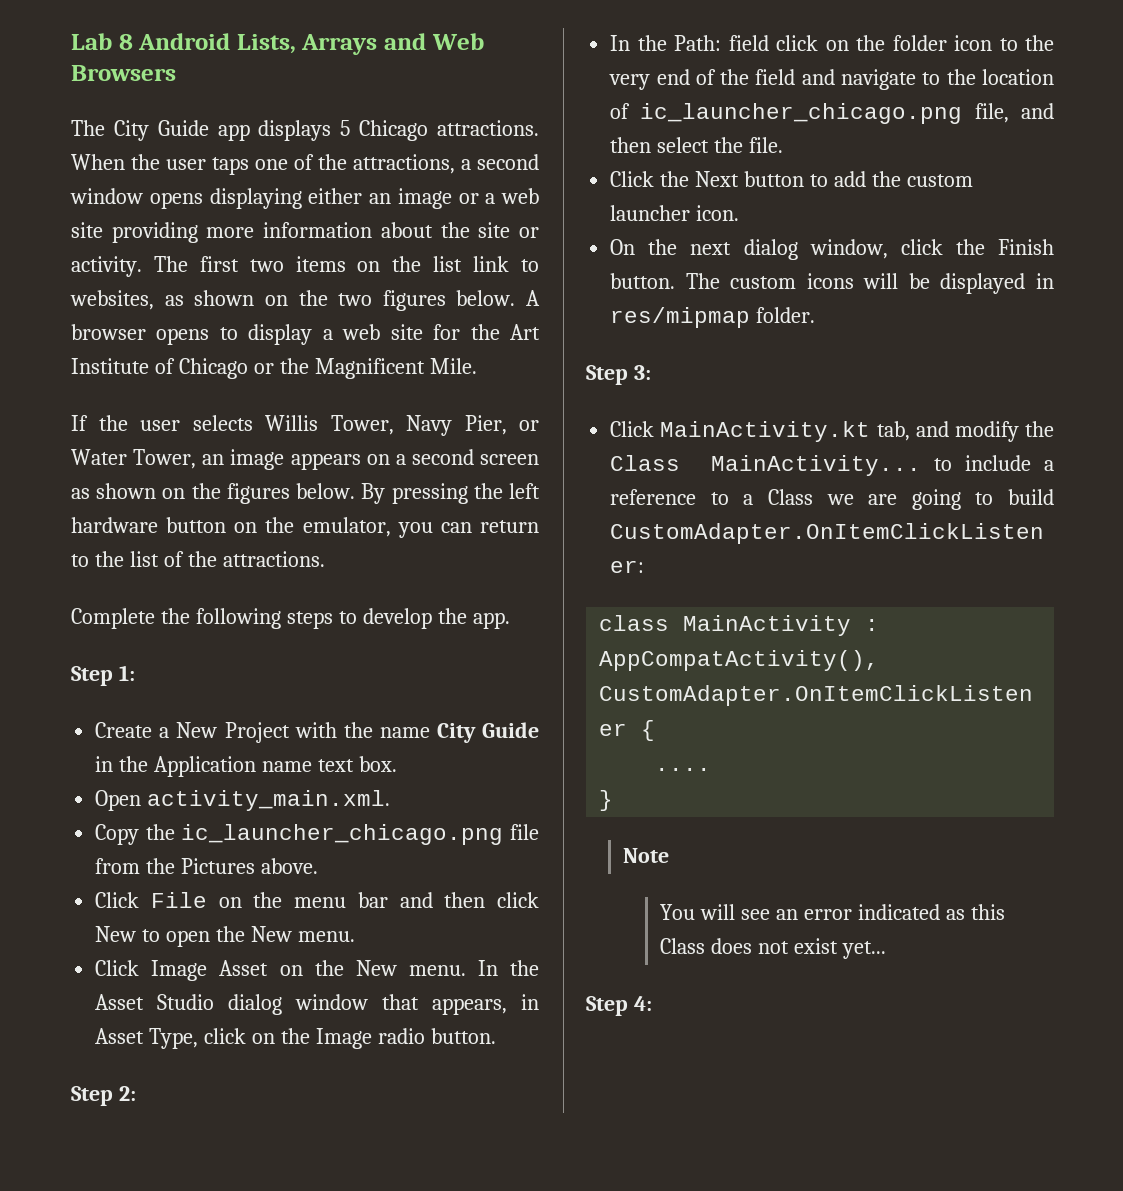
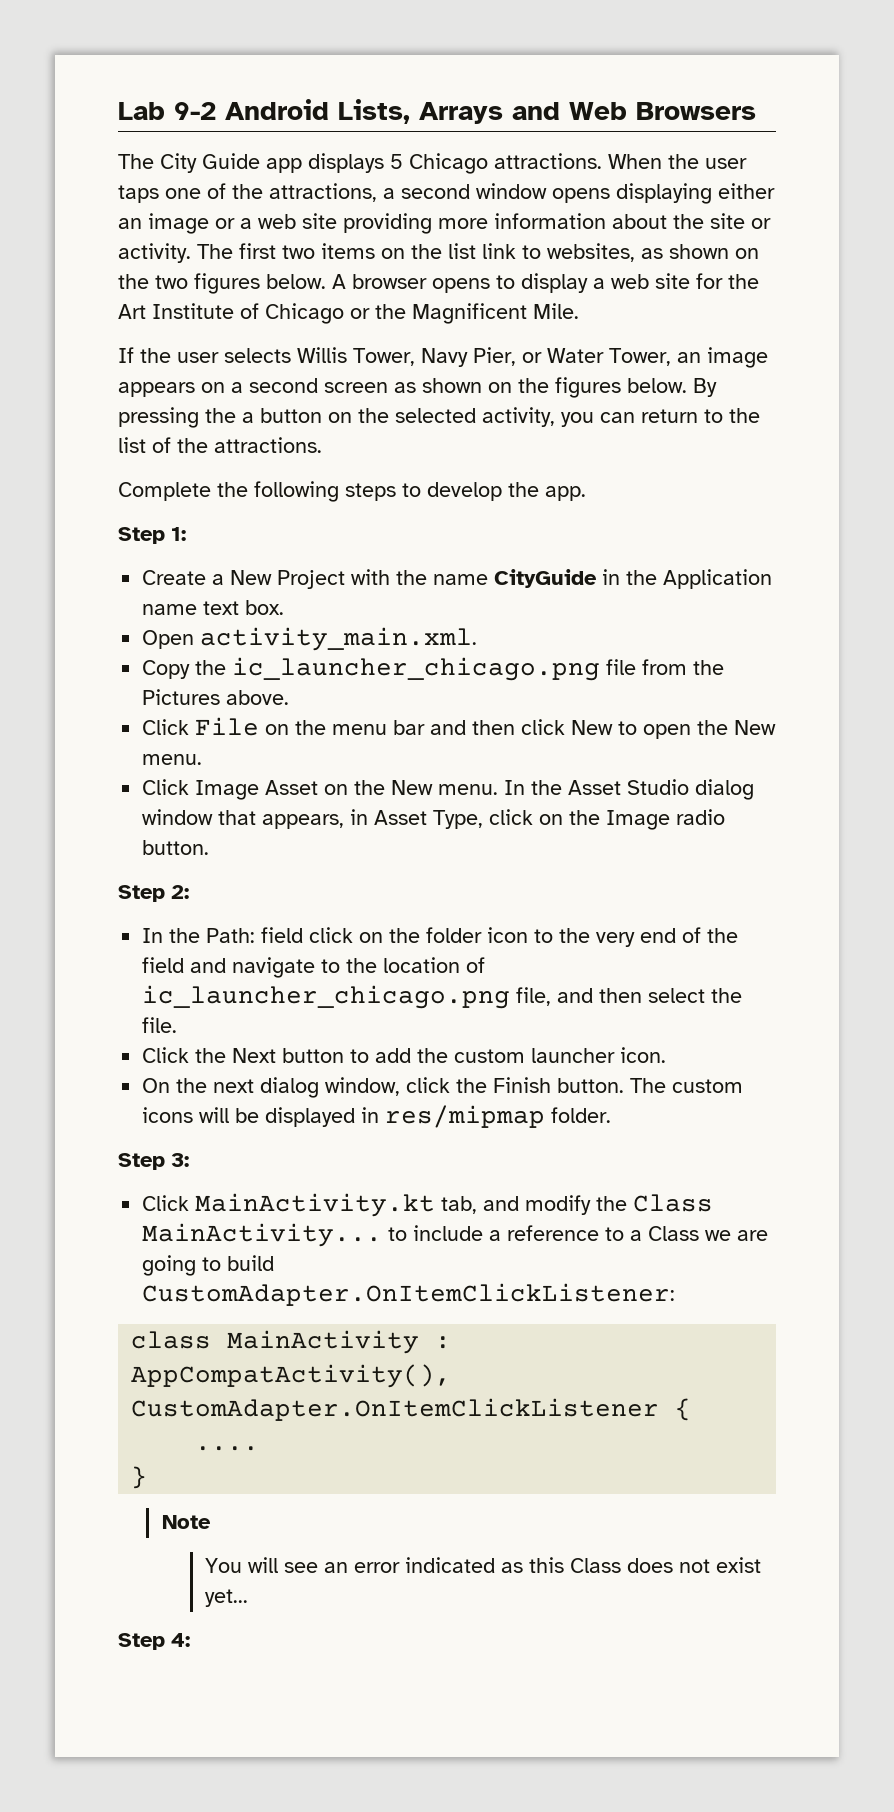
- Lab 8 Android Lists, Arrays and Web Browsers
+ Lab 9-2 Android Lists, Arrays and Web Browsers
- By pressing the left hardware button on the emulator, you can return to the list of the attractions.
+ By pressing the a button on the selected activity, you can return to the list of the attractions.
- Create a New Project with the name City Guide in the Application name text box.
+ Create a New Project with the name CityGuide in the Application name text box.

